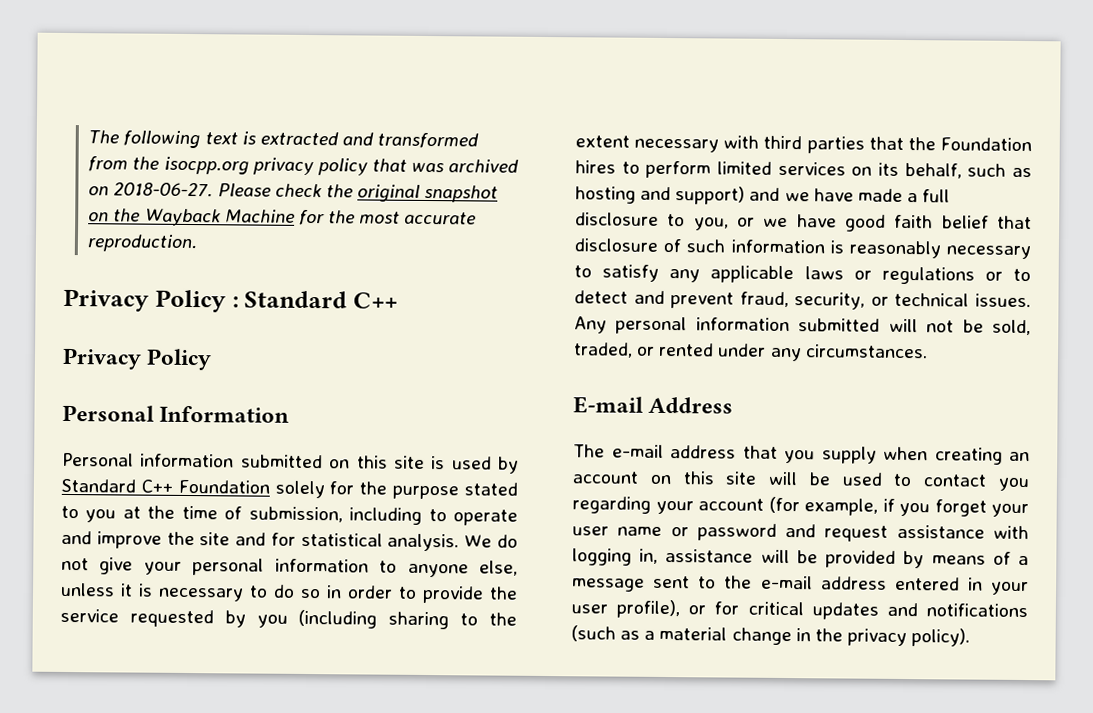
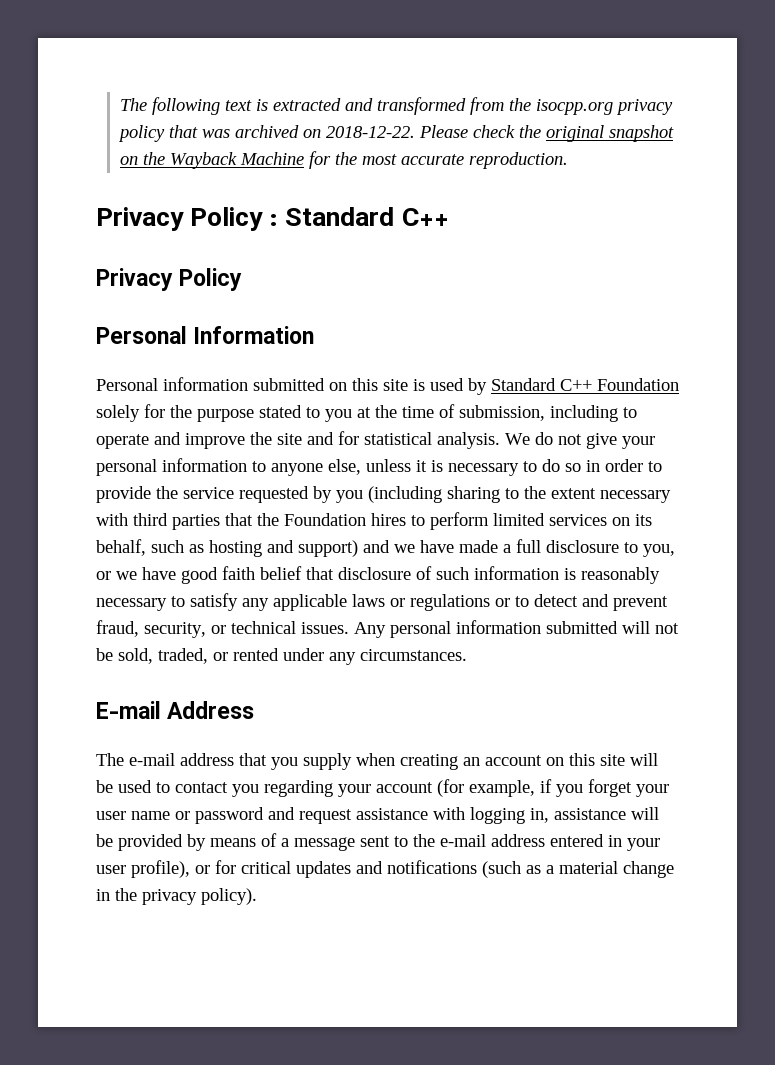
- The following text is extracted and transformed from the isocpp.org privacy policy that was archived on 2018-06-27.
+ The following text is extracted and transformed from the isocpp.org privacy policy that was archived on 2018-12-22.

